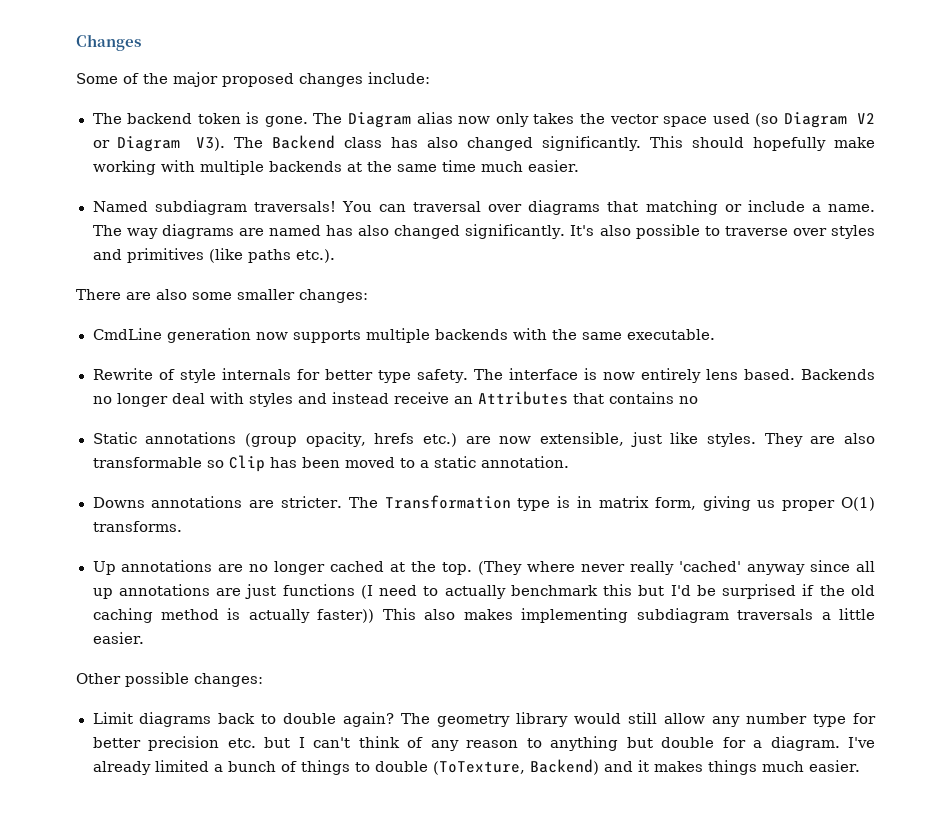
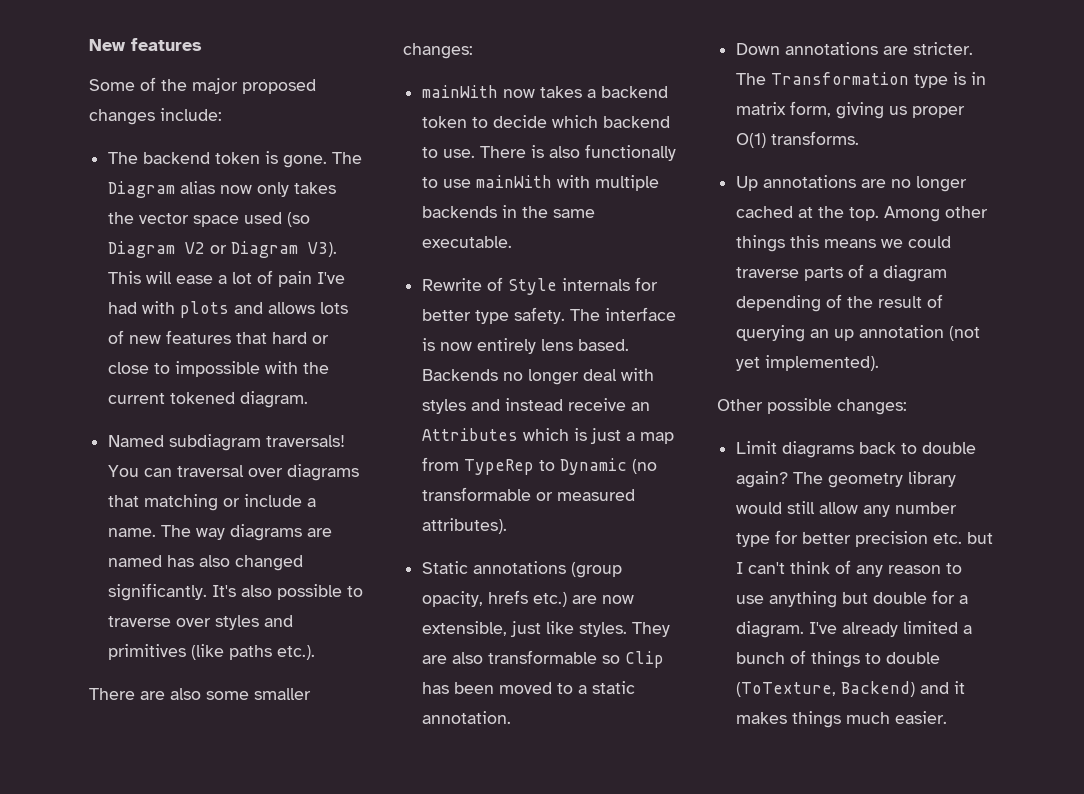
- Changes
+ New features
- The Diagram alias now only takes the vector space used (so Diagram V2 or Diagram V3). The Backend class has also changed significantly. This should hopefully make working with multiple backends at the same time much easier.
+ The Diagram alias now only takes the vector space used (so Diagram V2 or Diagram V3). This will ease a lot of pain I've had with plots and allows lots of new features that hard or close to impossible with the current tokened diagram.
- CmdLine generation now supports multiple backends with the same executable.
+ mainWith now takes a backend token to decide which backend to use. There is also functionally to use mainWith with multiple backends in the same executable.
- Rewrite of style internals for better type safety.
+ Rewrite of Style internals for better type safety.
- Backends no longer deal with styles and instead receive an Attributes that contains no
+ Backends no longer deal with styles and instead receive an Attributes which is just a map from TypeRep to Dynamic (no transformable or measured attributes).
- Downs annotations are stricter.
+ Down annotations are stricter.
- (They where never really 'cached' anyway since all up annotations are just functions (I need to actually benchmark this but I'd be surprised if the old caching method is actually faster)) This also makes implementing subdiagram traversals a little easier.
+ Among other things this means we could traverse parts of a diagram depending of the result of querying an up annotation (not yet implemented).
- The geometry library would still allow any number type for better precision etc. but I can't think of any reason to anything but double for a diagram.
+ The geometry library would still allow any number type for better precision etc. but I can't think of any reason to use anything but double for a diagram.

